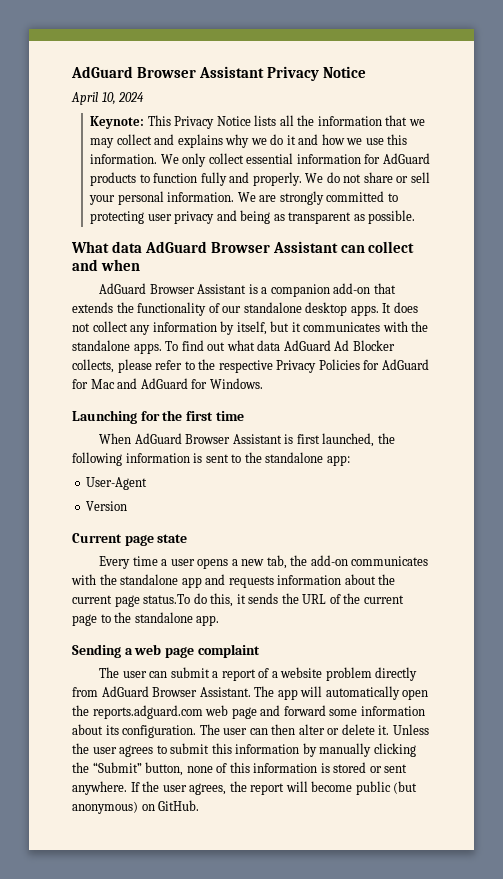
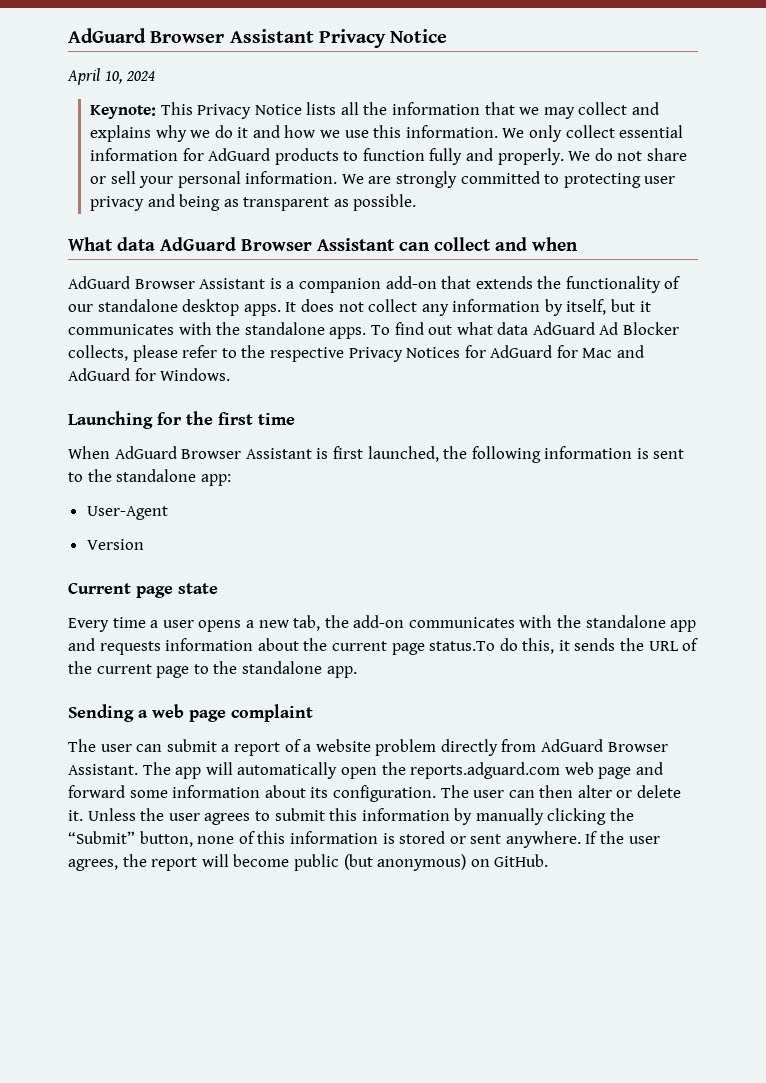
- To find out what data AdGuard Ad Blocker collects, please refer to the respective Privacy Policies for AdGuard for Mac and AdGuard for Windows.
+ To find out what data AdGuard Ad Blocker collects, please refer to the respective Privacy Notices for AdGuard for Mac and AdGuard for Windows.

